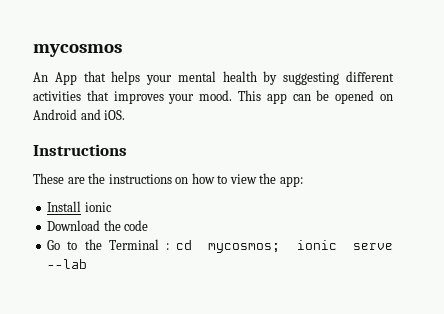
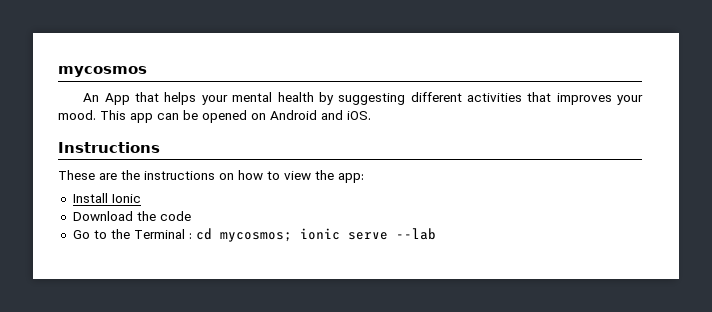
- Install ionic
+ Install Ionic

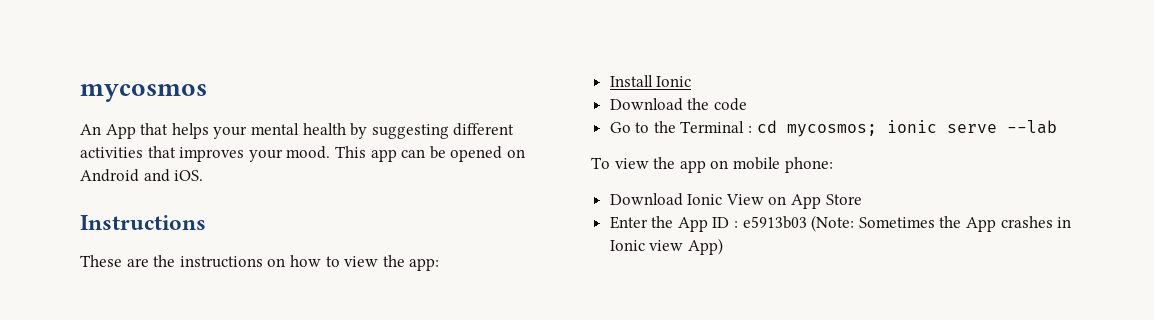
+ To view the app on mobile phone:
+ Download Ionic View on App Store
+ Enter the App ID : e5913b03 (Note: Sometimes the App crashes in Ionic view App)

